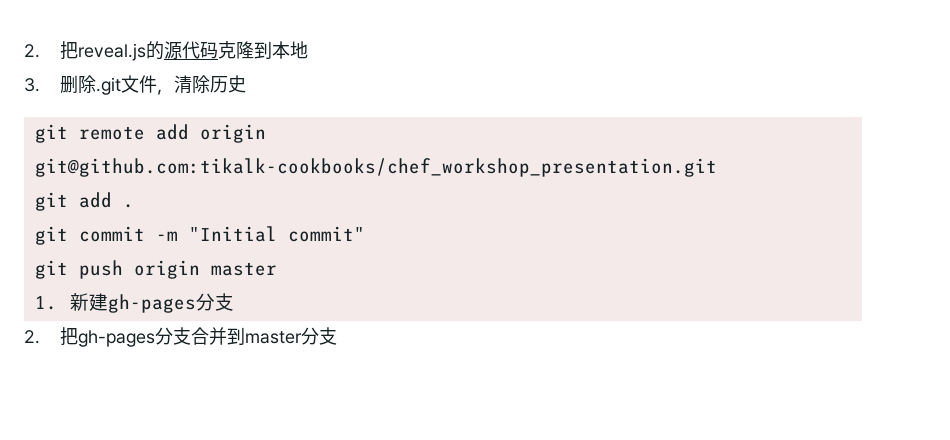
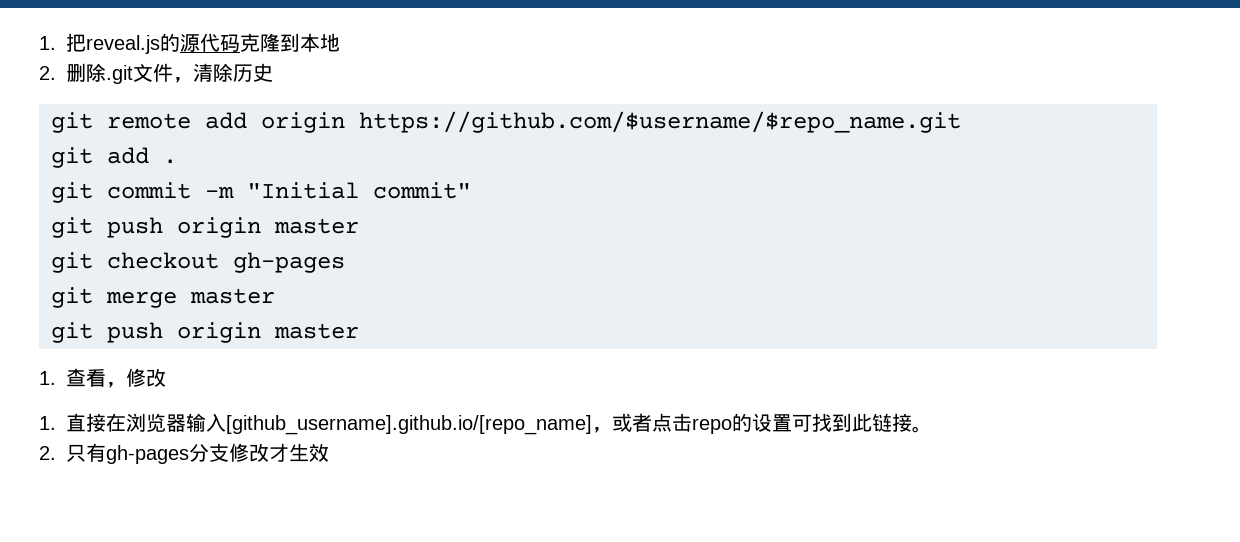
- 2.把reveal.js的源代码克隆到本地
+ 1.把reveal.js的源代码克隆到本地
- 3.删除.git文件，清除历史
+ 2.删除.git文件，清除历史
- git remote add origin git@github.com:tikalk-cookbooks/chef_workshop_presentation.git
+ git remote add origin https://github.com/$username/$repo_name.git
- 1.新建gh-pages分支
- 2.把gh-pages分支合并到master分支
+ git checkout gh-pages
+ git merge master
+ git push origin master
+ 1.查看，修改
+ 1.直接在浏览器输入[github_username].github.io/[repo_name]，或者点击repo的设置可找到此链接。
+ 2.只有gh-pages分支修改才生效

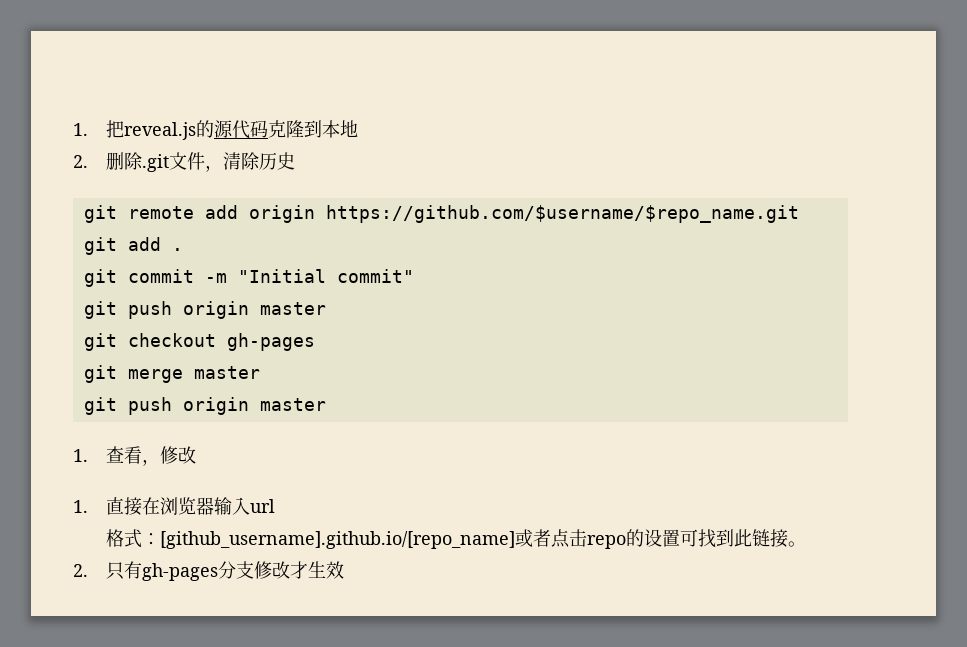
- 1.直接在浏览器输入[github_username].github.io/[repo_name]，或者点击repo的设置可找到此链接。
+ 1.直接在浏览器输入url
+ 格式：[github_username].github.io/[repo_name]或者点击repo的设置可找到此链接。

